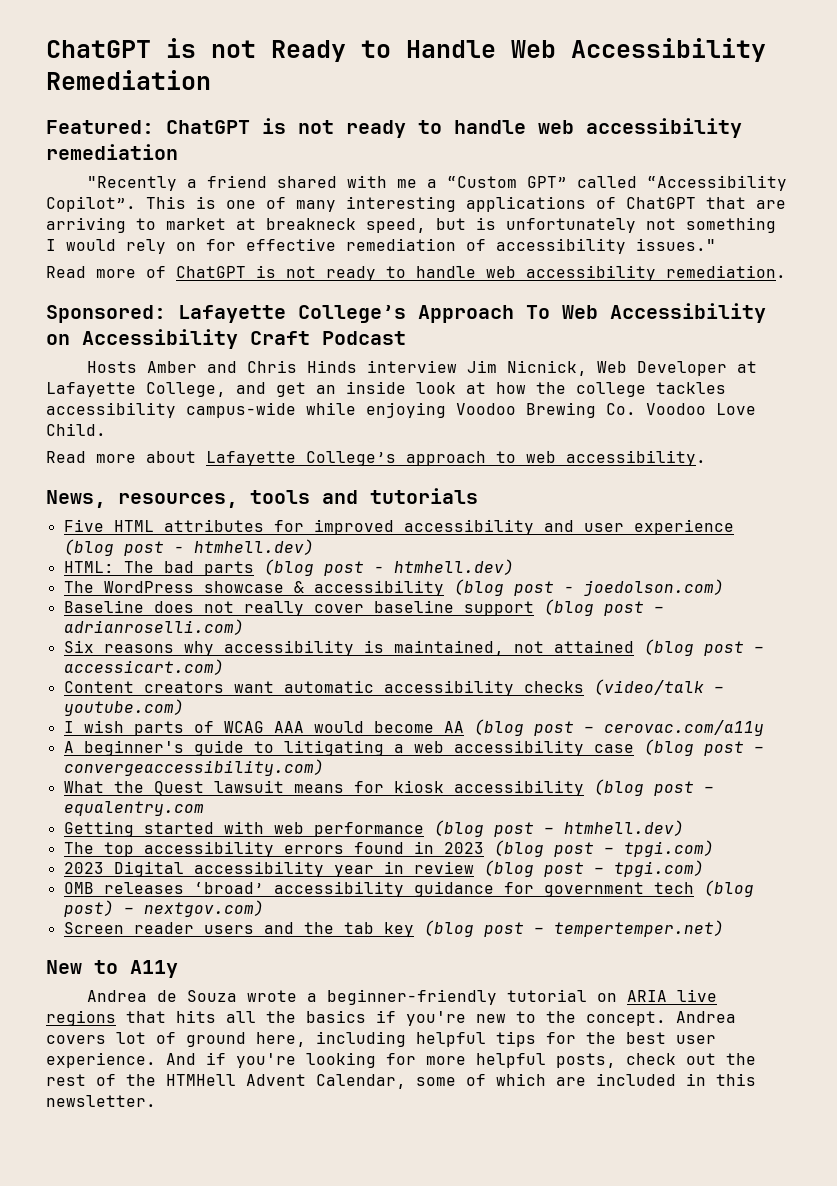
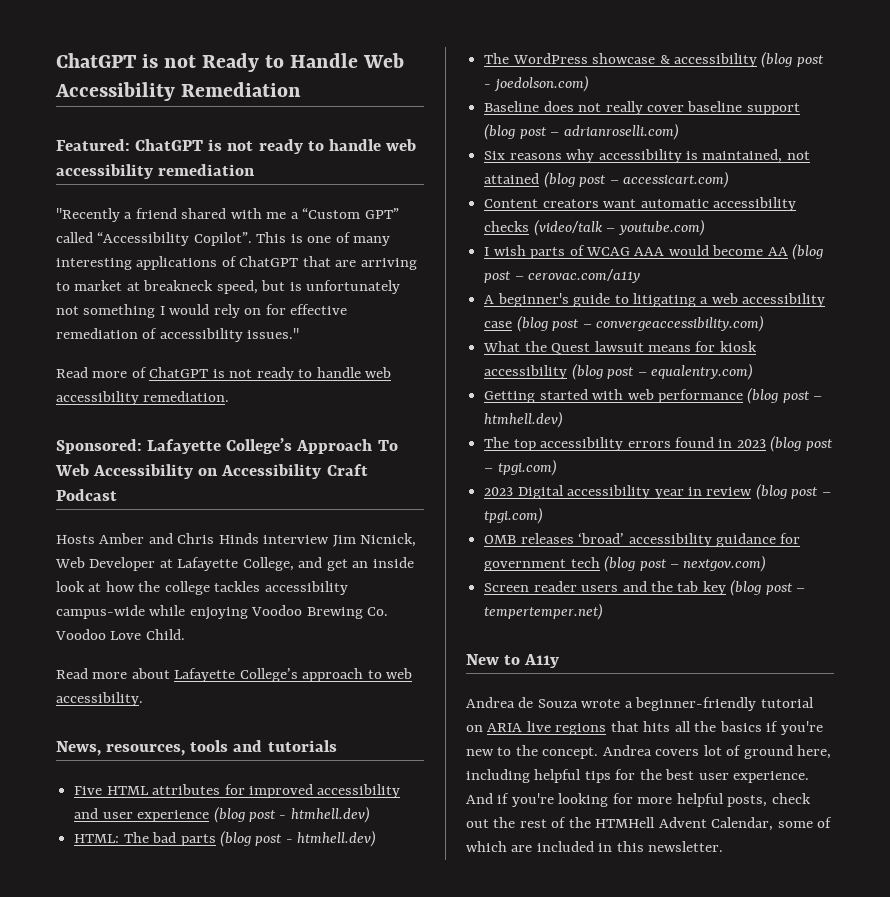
- What the Quest lawsuit means for kiosk accessibility (blog post – equalentry.com
+ What the Quest lawsuit means for kiosk accessibility (blog post – equalentry.com)
- OMB releases ‘broad’ accessibility guidance for government tech (blog post) – nextgov.com)
+ OMB releases ‘broad’ accessibility guidance for government tech (blog post – nextgov.com)

